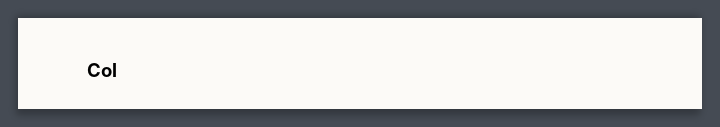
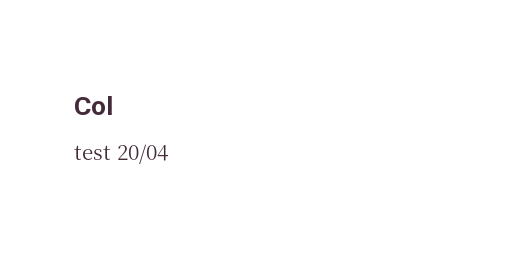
+ test 20/04

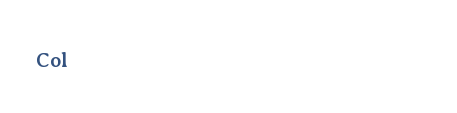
- test 20/04

